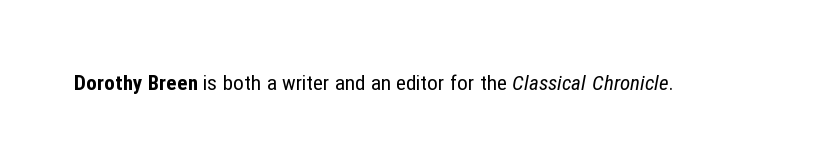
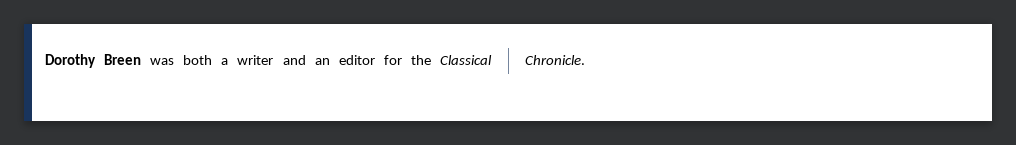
- Dorothy Breen is both a writer and an editor for the Classical Chronicle.
+ Dorothy Breen was both a writer and an editor for the Classical Chronicle.

